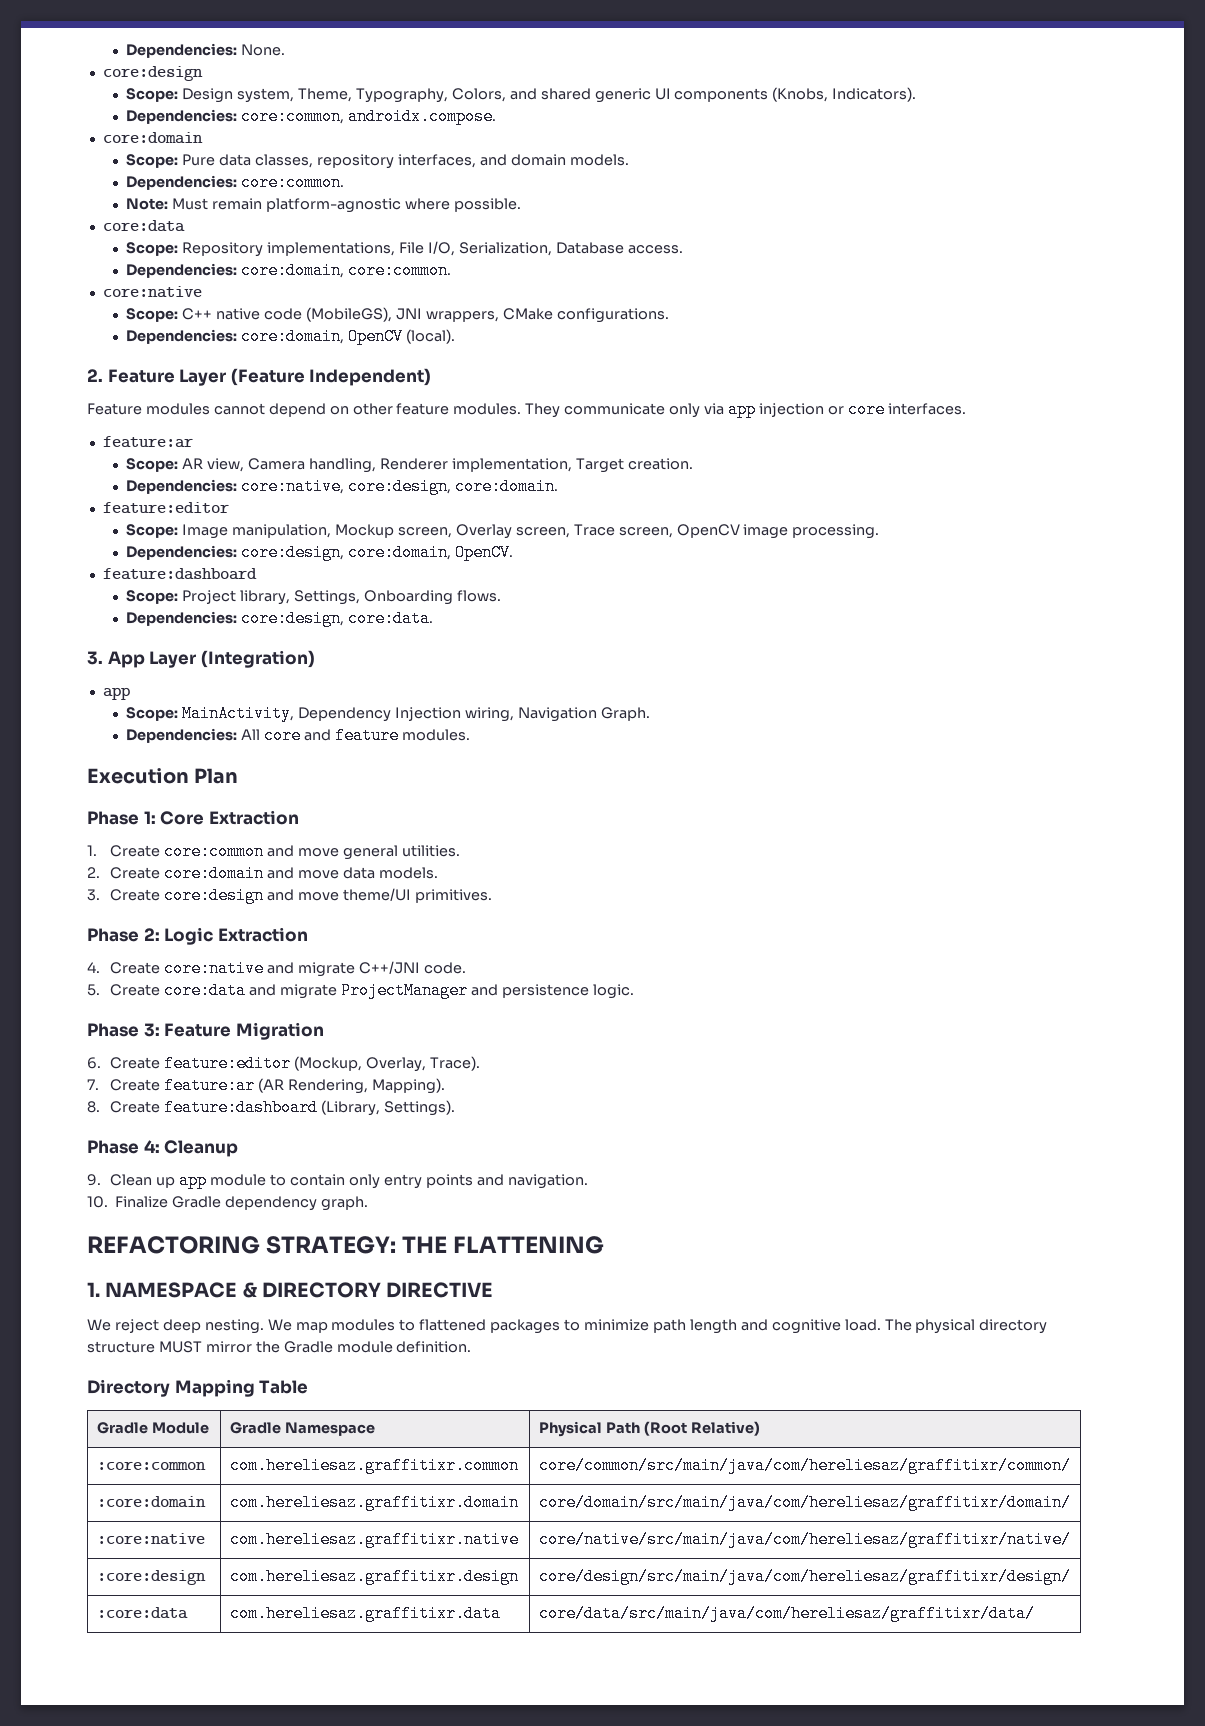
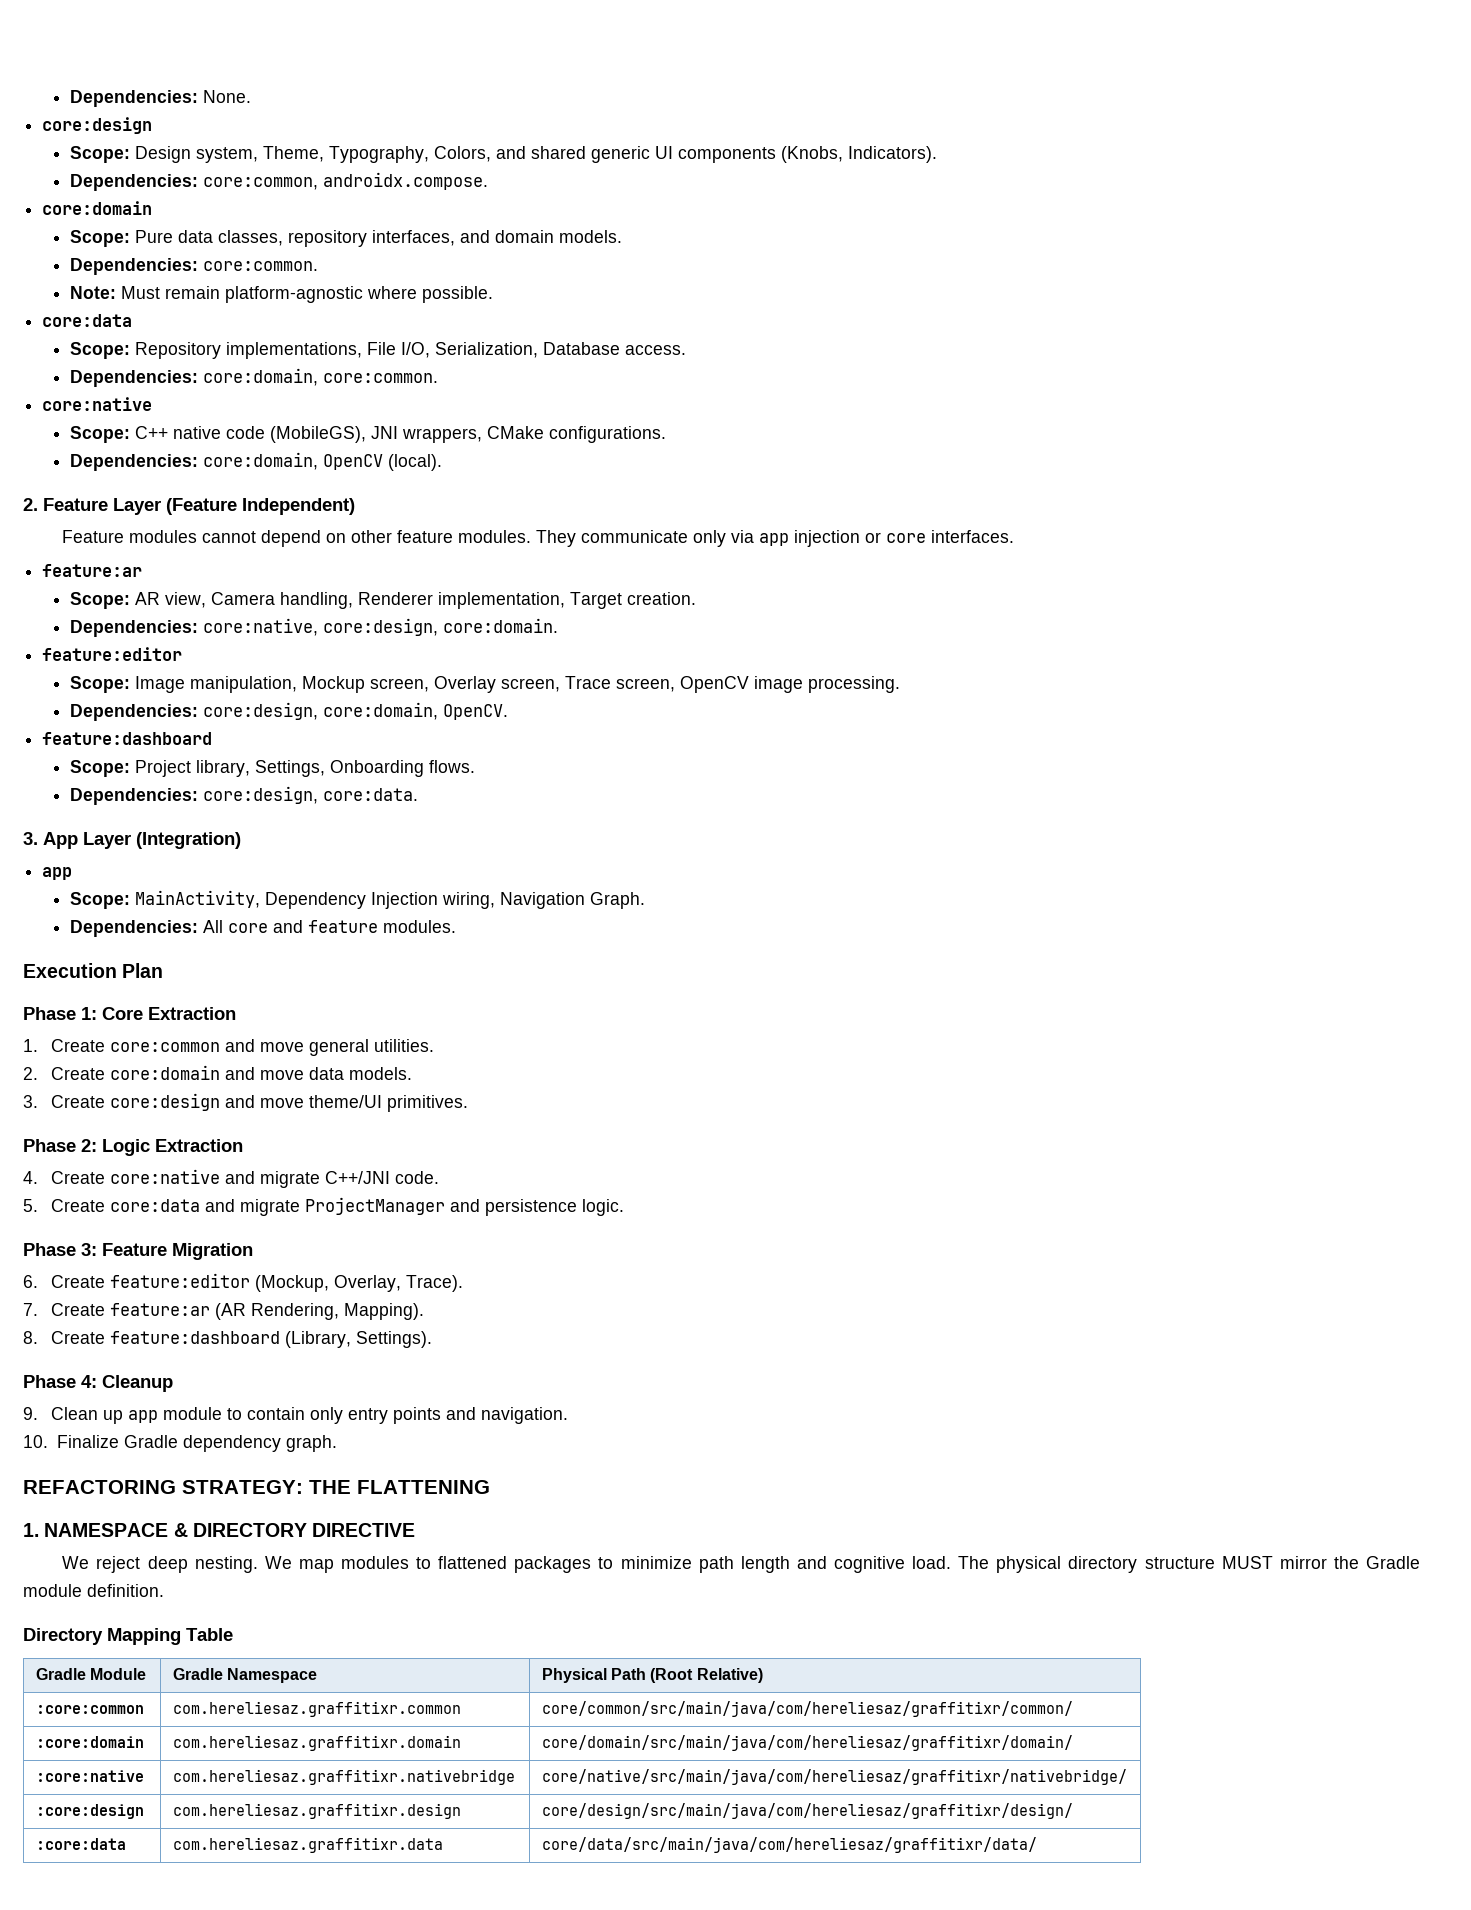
- :core:native | com.hereliesaz.graffitixr.native | core/native/src/main/java/com/hereliesaz/graffitixr/native/
+ :core:native | com.hereliesaz.graffitixr.nativebridge | core/native/src/main/java/com/hereliesaz/graffitixr/nativebridge/

